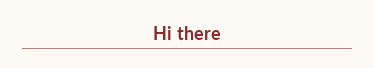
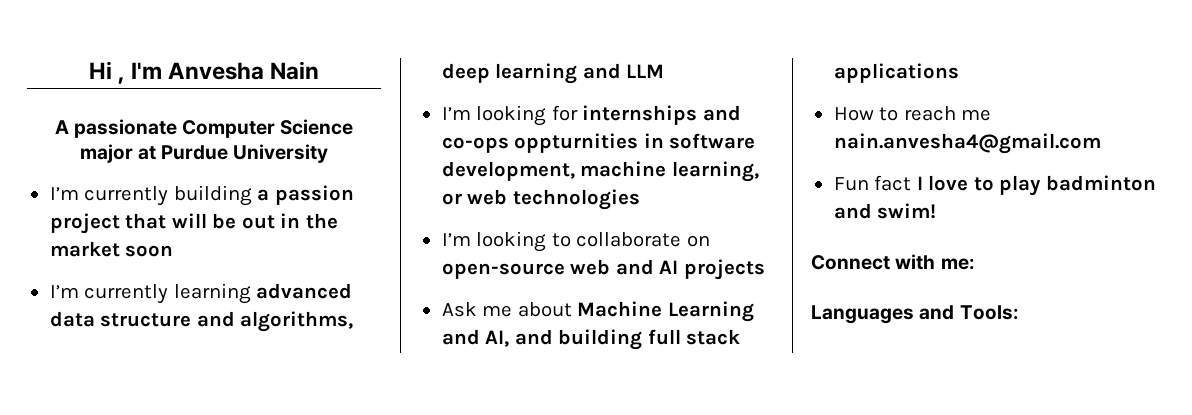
- Hi there
+ Hi , I'm Anvesha Nain
+ A passionate Computer Science major at Purdue University
+ I’m currently building a passion project that will be out in the market soon
+ I’m currently learning advanced data structure and algorithms, deep learning and LLM
+ I’m looking for internships and co-ops oppturnities in software development, machine learning, or web technologies
+ I’m looking to collaborate on open-source web and AI projects
+ Ask me about Machine Learning and AI, and building full stack applications
+ How to reach me nain.anvesha4@gmail.com
+ Fun fact I love to play badminton and swim!
+ Connect with me:
+ Languages and Tools:

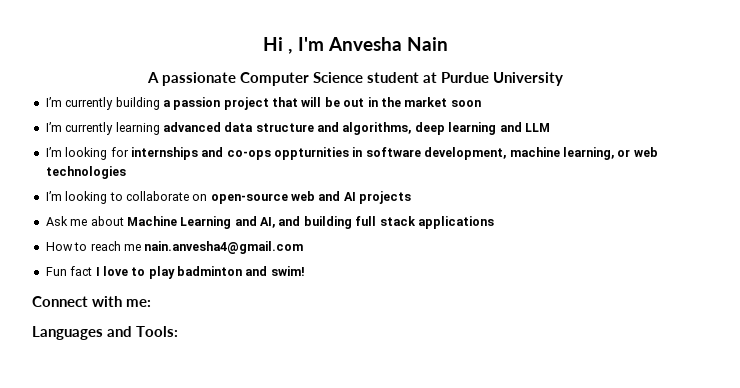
- A passionate Computer Science major at Purdue University
+ A passionate Computer Science student at Purdue University

